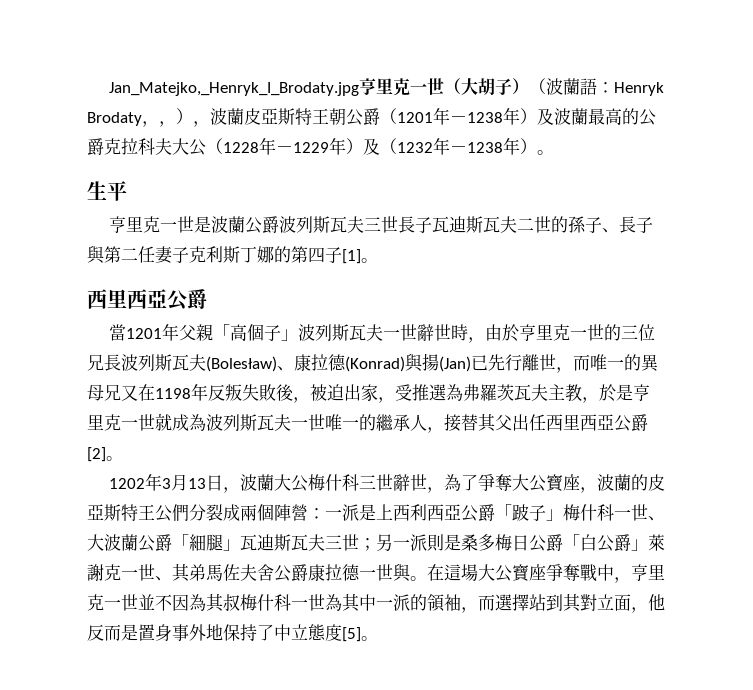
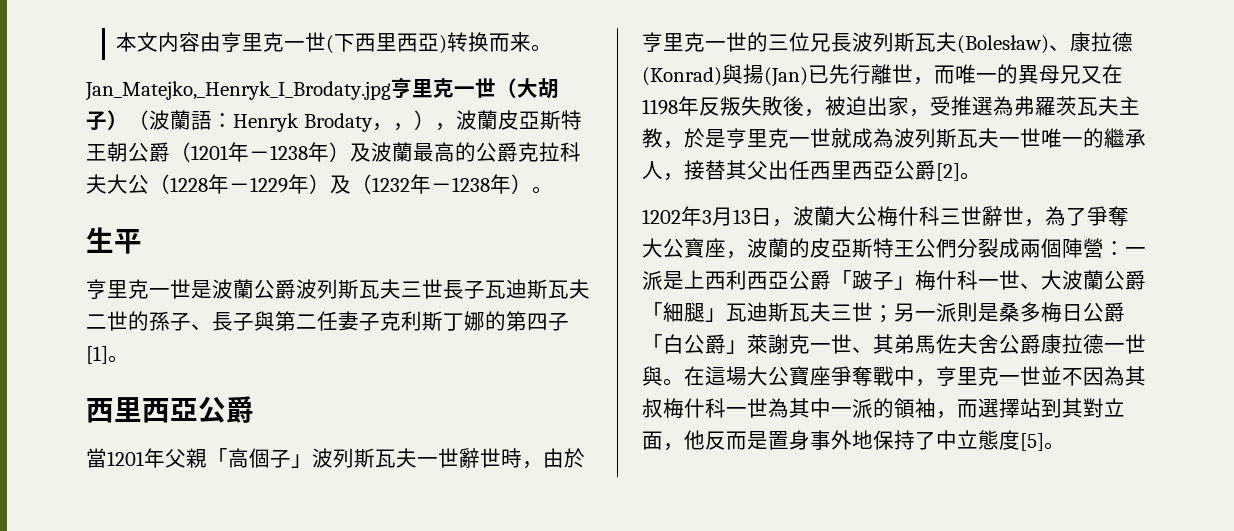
+ 本文内容由亨里克一世(下西里西亞)转换而来。

